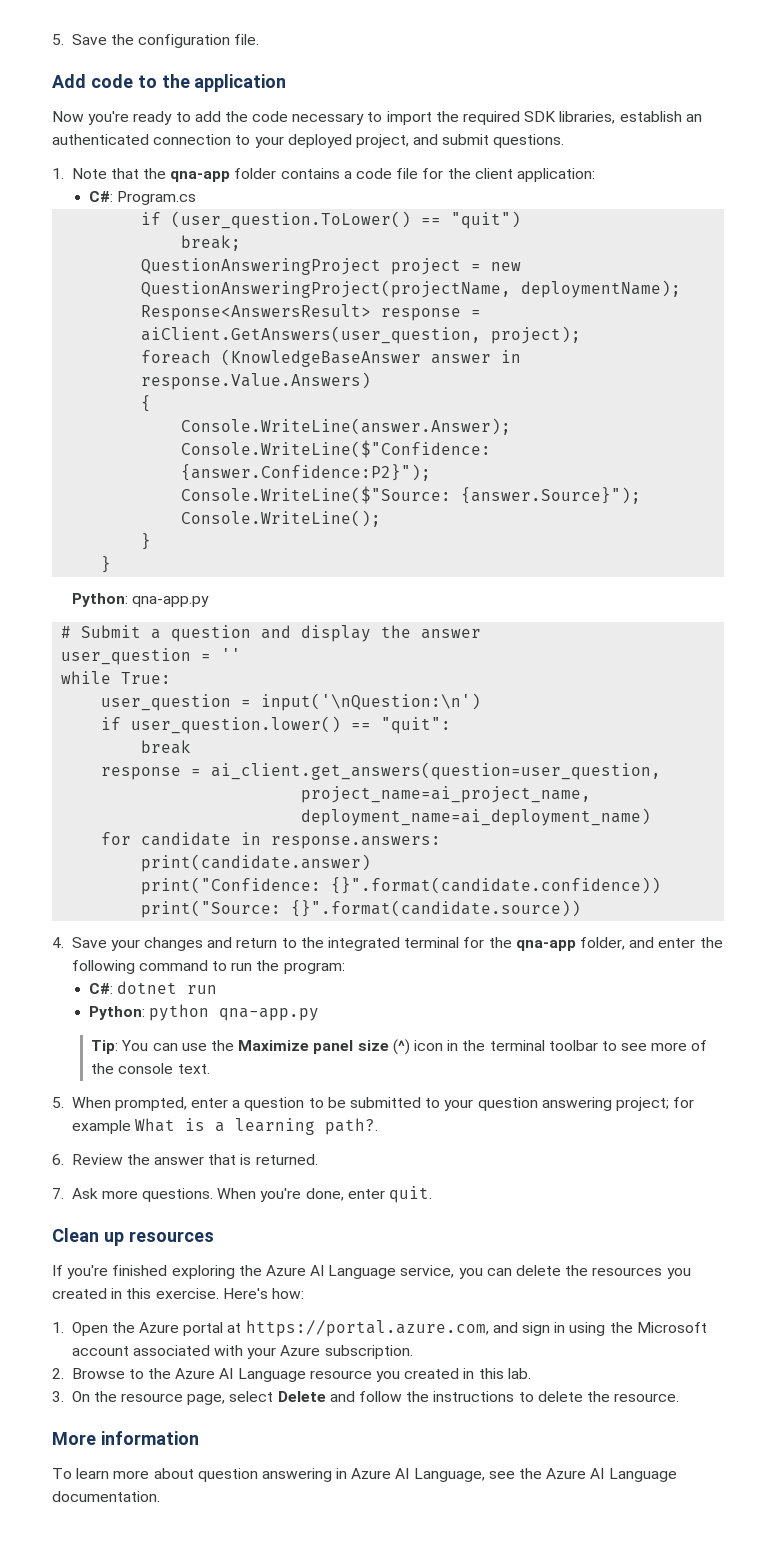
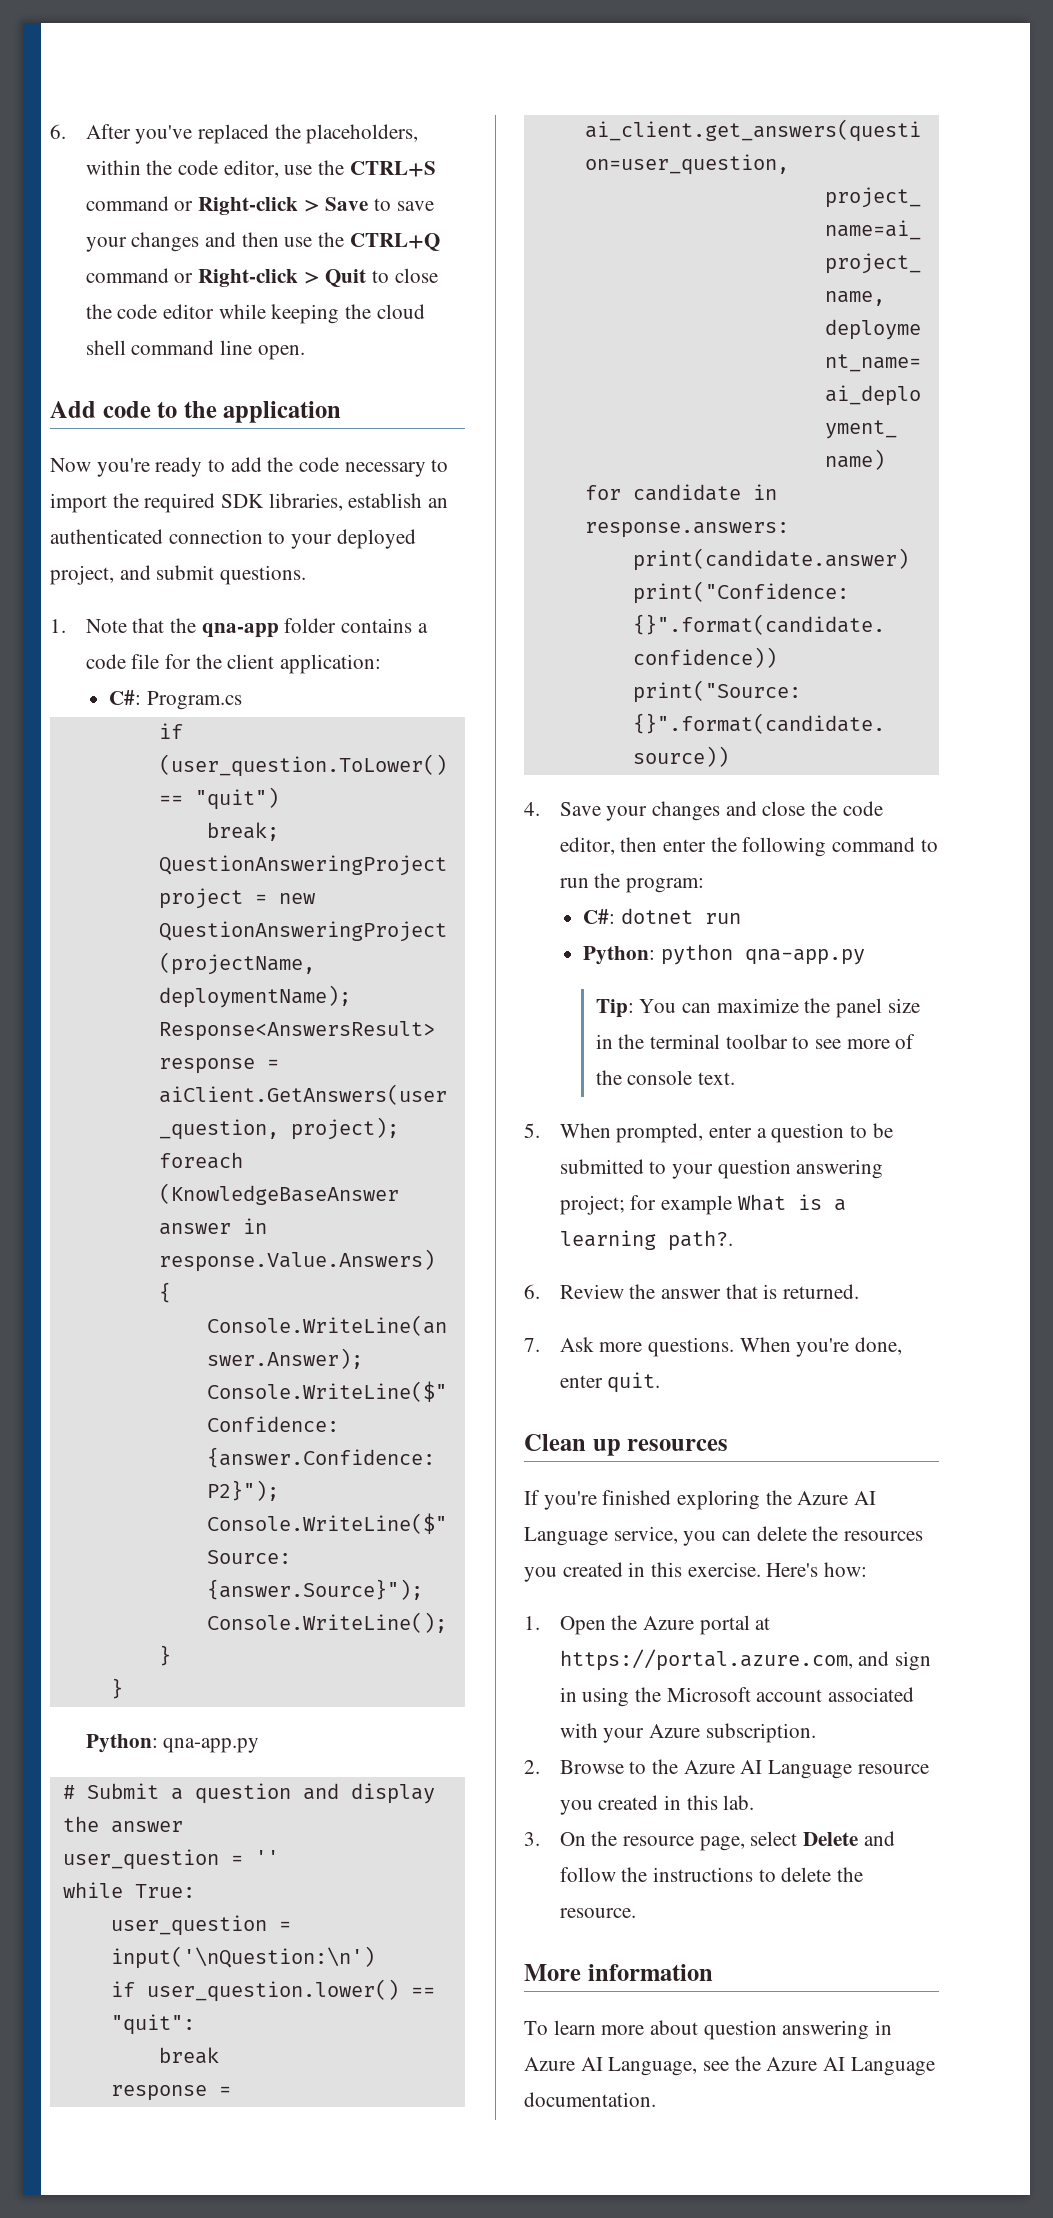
- 5. Save the configuration file.
+ 6. After you've replaced the placeholders, within the code editor, use the CTRL+S command or Right-click > Save to save your changes and then use the CTRL+Q command or Right-click > Quit to close the code editor while keeping the cloud shell command line open.
- 4. Save your changes and return to the integrated terminal for the qna-app folder, and enter the following command to run the program:
+ 4. Save your changes and close the code editor, then enter the following command to run the program:
- Tip: You can use the Maximize panel size (^) icon in the terminal toolbar to see more of the console text.
+ Tip: You can maximize the panel size in the terminal toolbar to see more of the console text.

